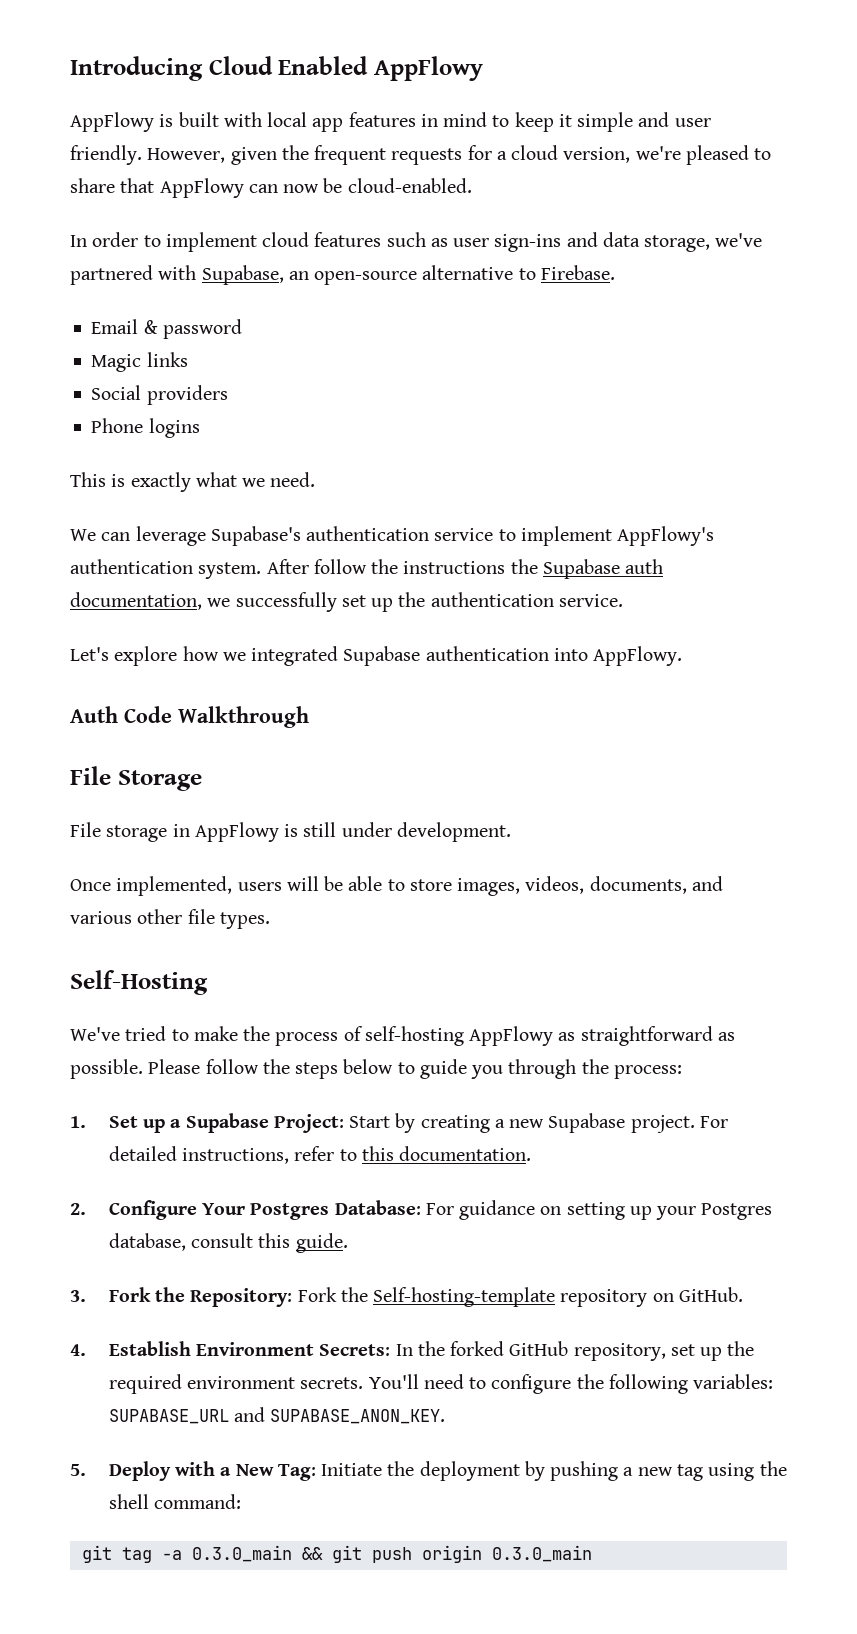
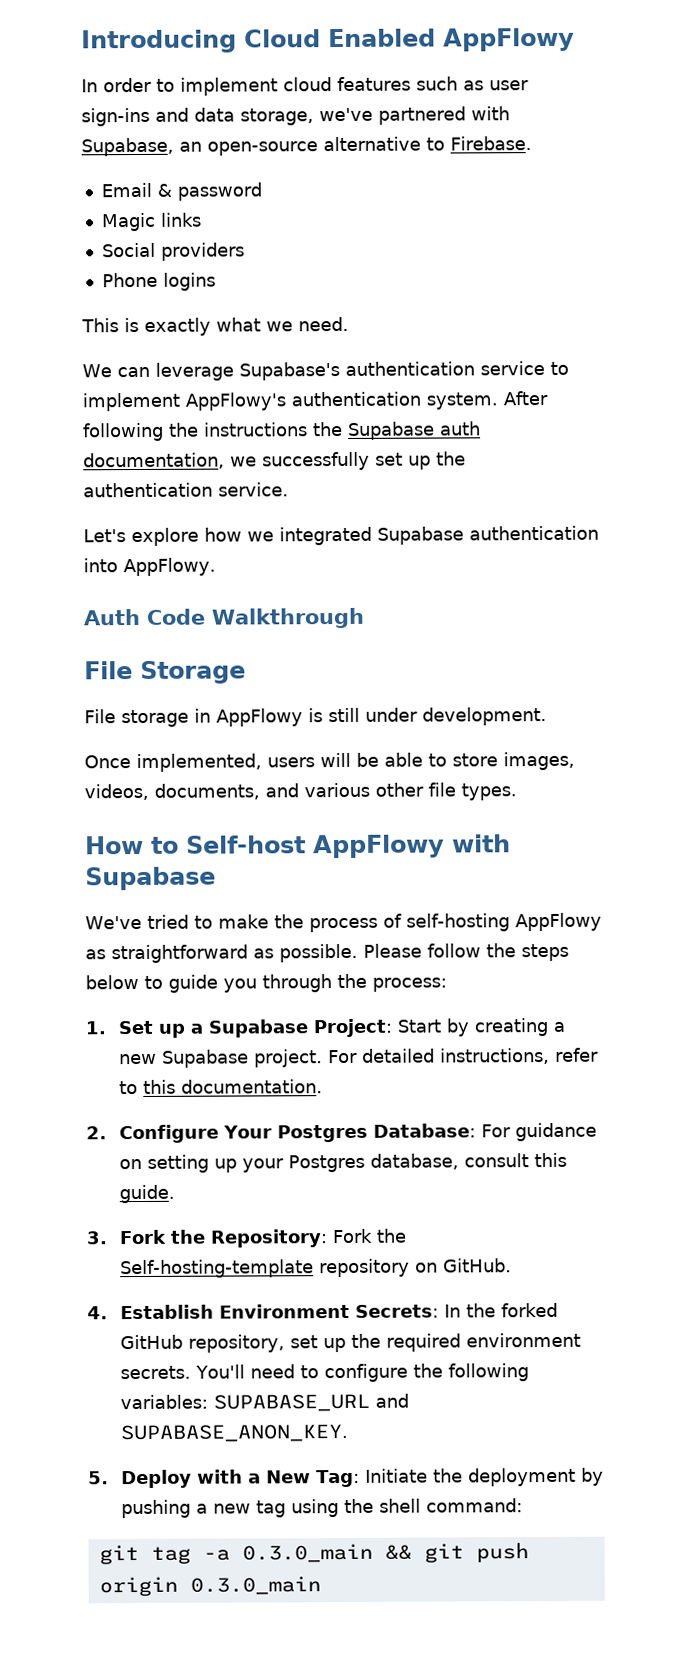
- AppFlowy is built with local app features in mind to keep it simple and user friendly. However, given the frequent requests for a cloud version, we're pleased to share that AppFlowy can now be cloud-enabled.
- After follow the instructions the Supabase auth documentation, we successfully set up the authentication service.
+ After following the instructions the Supabase auth documentation, we successfully set up the authentication service.
- Self-Hosting
+ How to Self-host AppFlowy with Supabase

